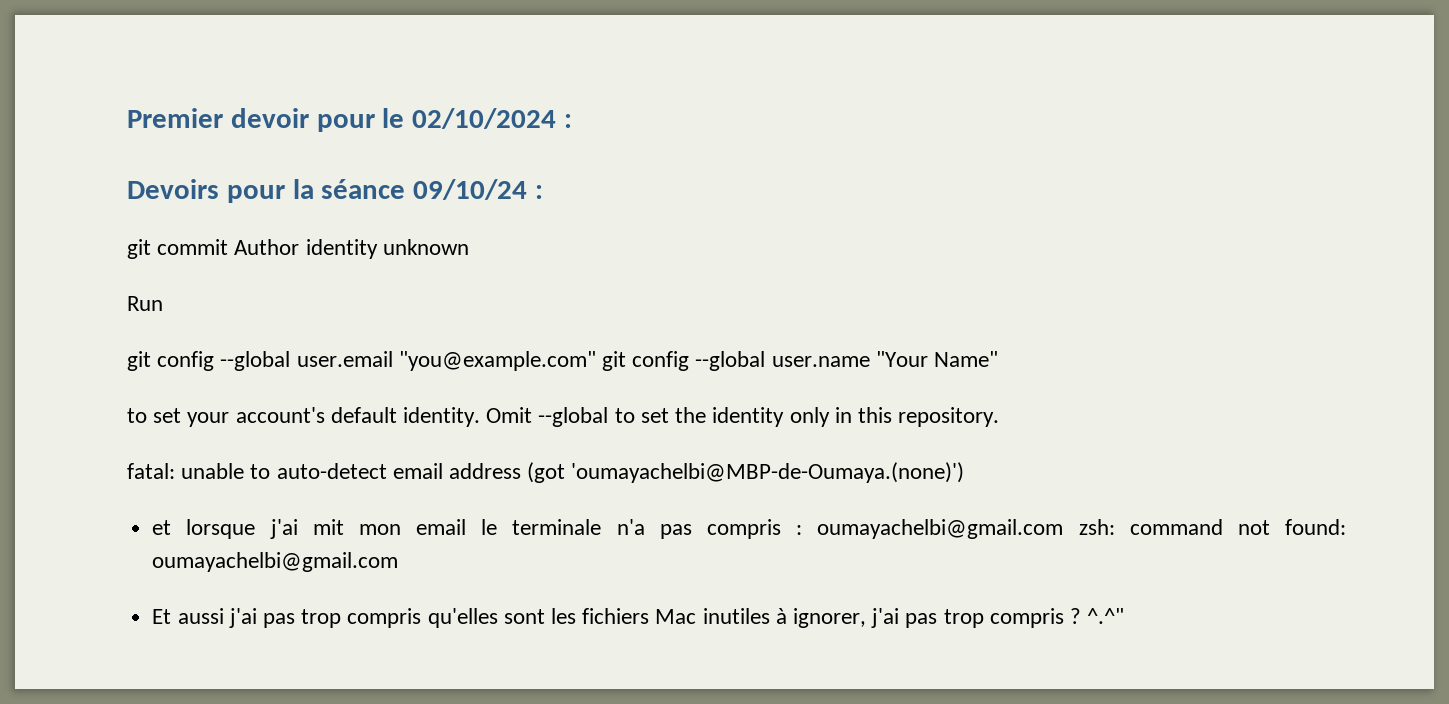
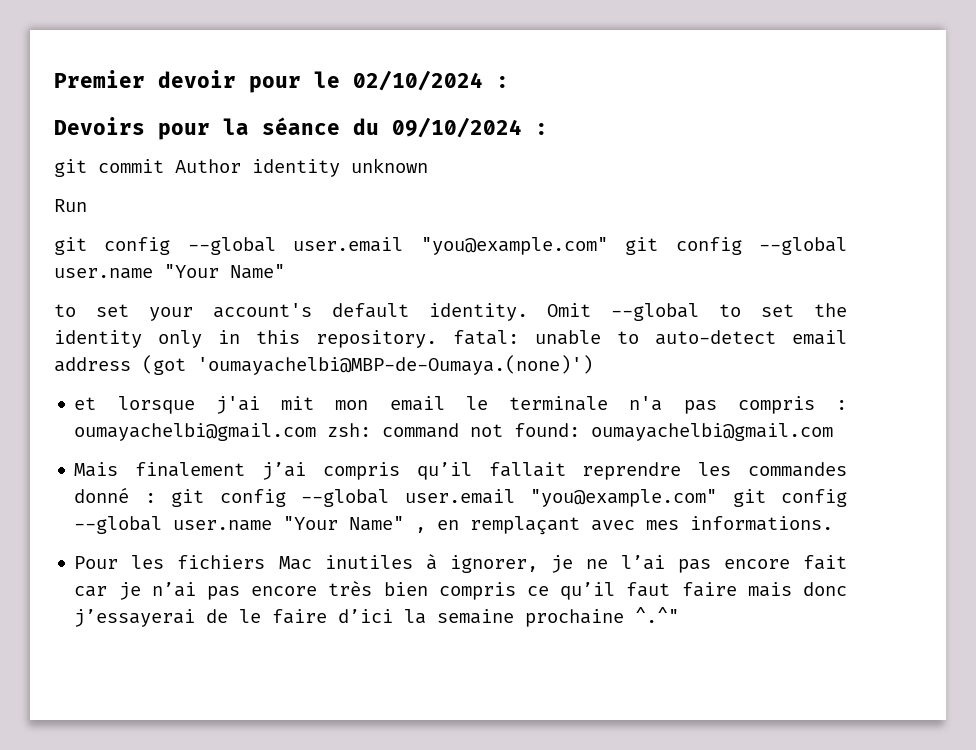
- Devoirs pour la séance 09/10/24 :
+ Devoirs pour la séance du 09/10/2024 :
- Omit --global to set the identity only in this repository.
- fatal: unable to auto-detect email address (got 'oumayachelbi@MBP-de-Oumaya.(none)')
+ Omit --global to set the identity only in this repository. fatal: unable to auto-detect email address (got 'oumayachelbi@MBP-de-Oumaya.(none)')
- Et aussi j'ai pas trop compris qu'elles sont les fichiers Mac inutiles à ignorer, j'ai pas trop compris ? ^.^"
+ Mais finalement j’ai compris qu’il fallait reprendre les commandes donné : git config --global user.email "you@example.com" git config --global user.name "Your Name" , en remplaçant avec mes informations.
+ Pour les fichiers Mac inutiles à ignorer, je ne l’ai pas encore fait car je n’ai pas encore très bien compris ce qu’il faut faire mais donc j’essayerai de le faire d’ici la semaine prochaine ^.^"

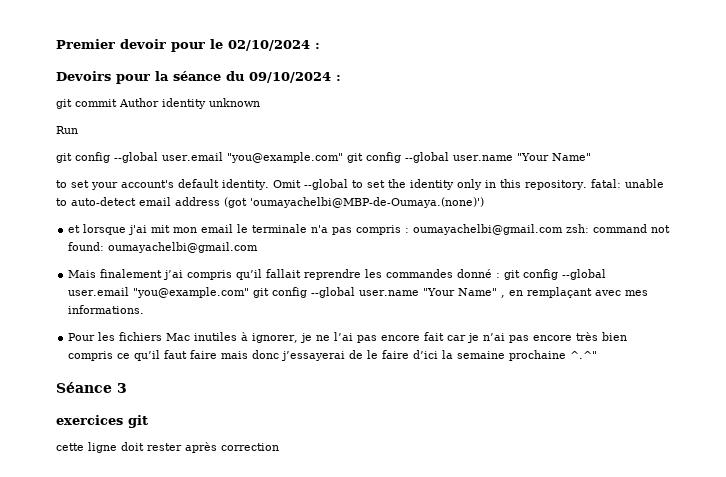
+ Séance 3
+ exercices git
+ cette ligne doit rester après correction

